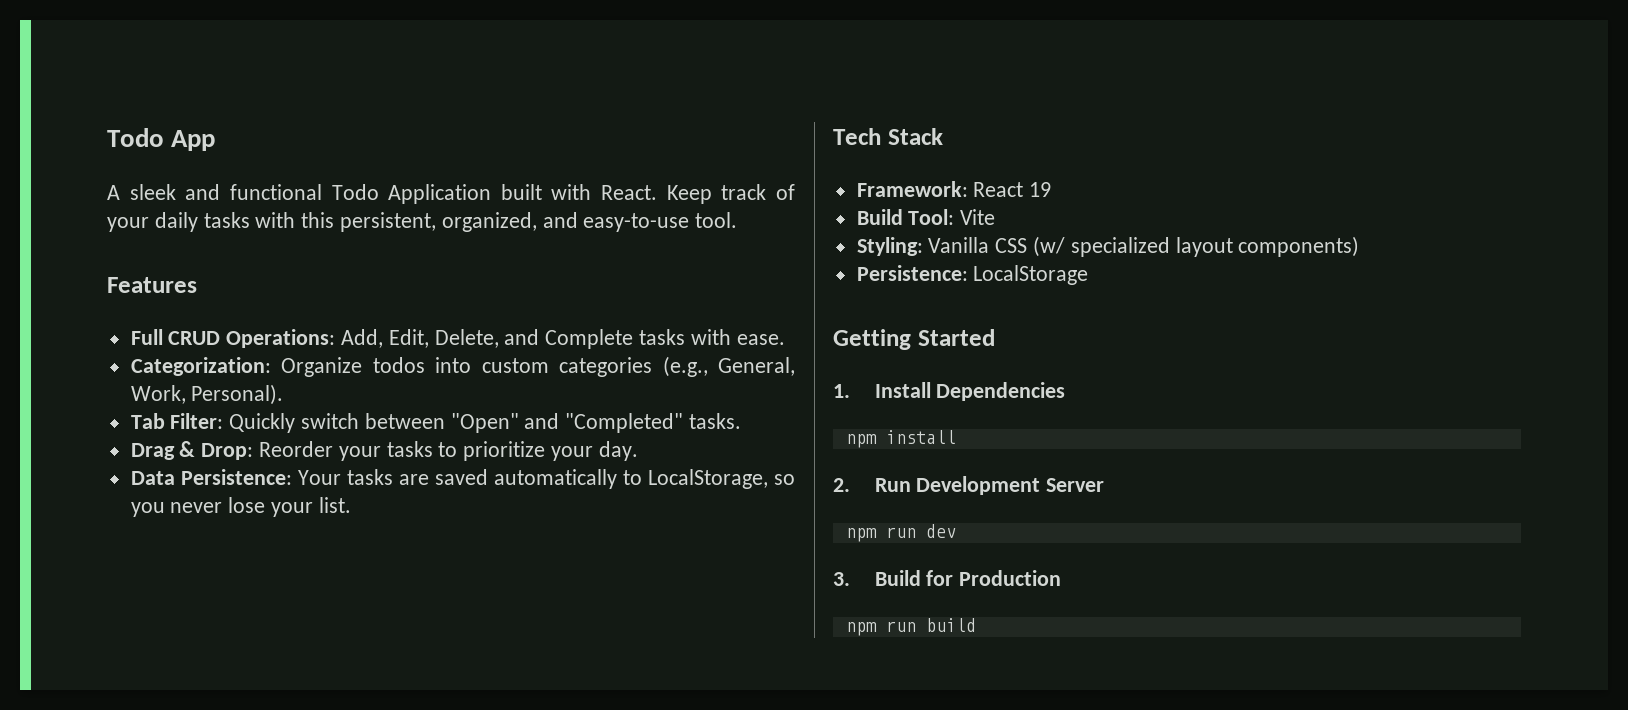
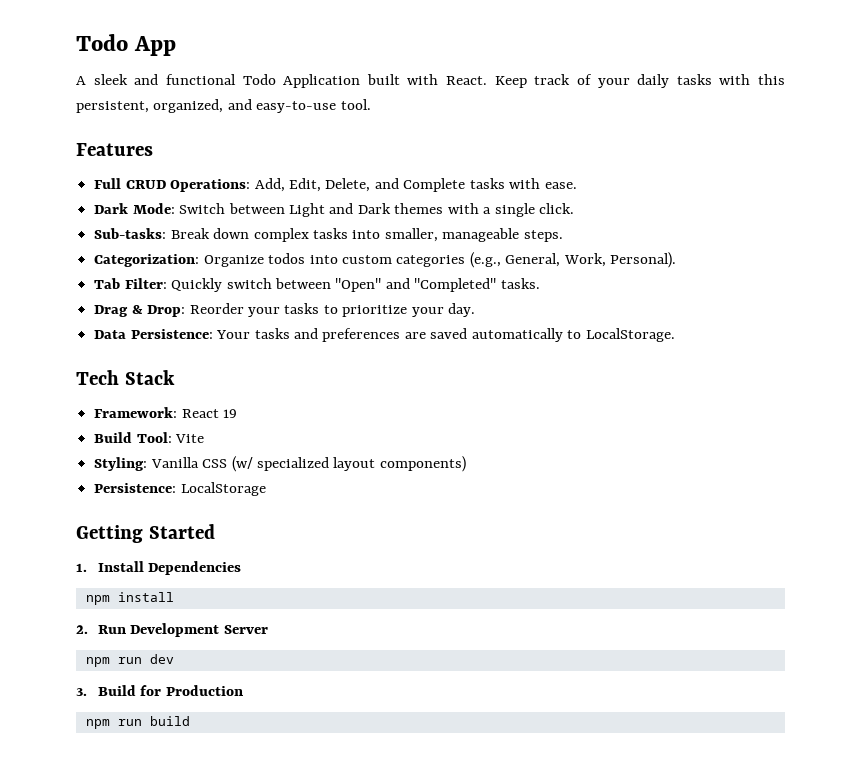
+ Dark Mode: Switch between Light and Dark themes with a single click.
+ Sub-tasks: Break down complex tasks into smaller, manageable steps.
- Data Persistence: Your tasks are saved automatically to LocalStorage, so you never lose your list.
+ Data Persistence: Your tasks and preferences are saved automatically to LocalStorage.

